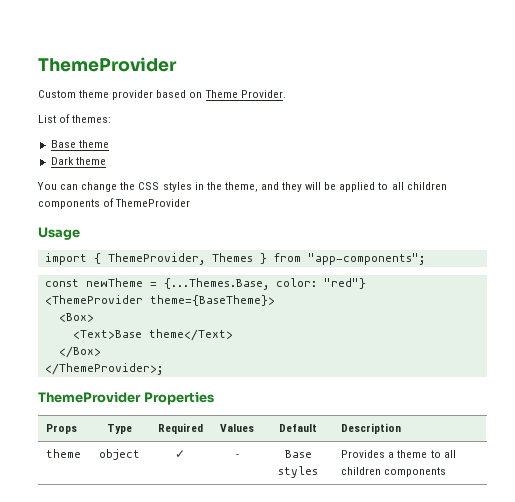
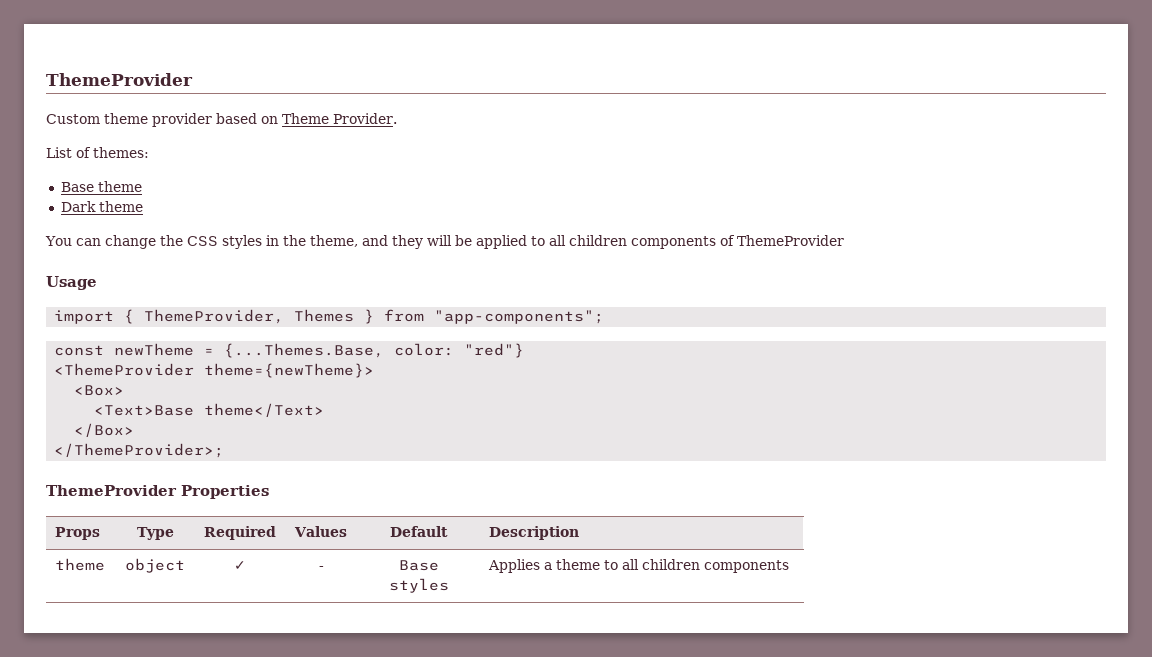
- <ThemeProvider theme={BaseTheme}>
+ <ThemeProvider theme={newTheme}>
- theme | object | ✓ | - | Base styles | Provides a theme to all children components
+ theme | object | ✓ | - | Base styles | Applies a theme to all children components

